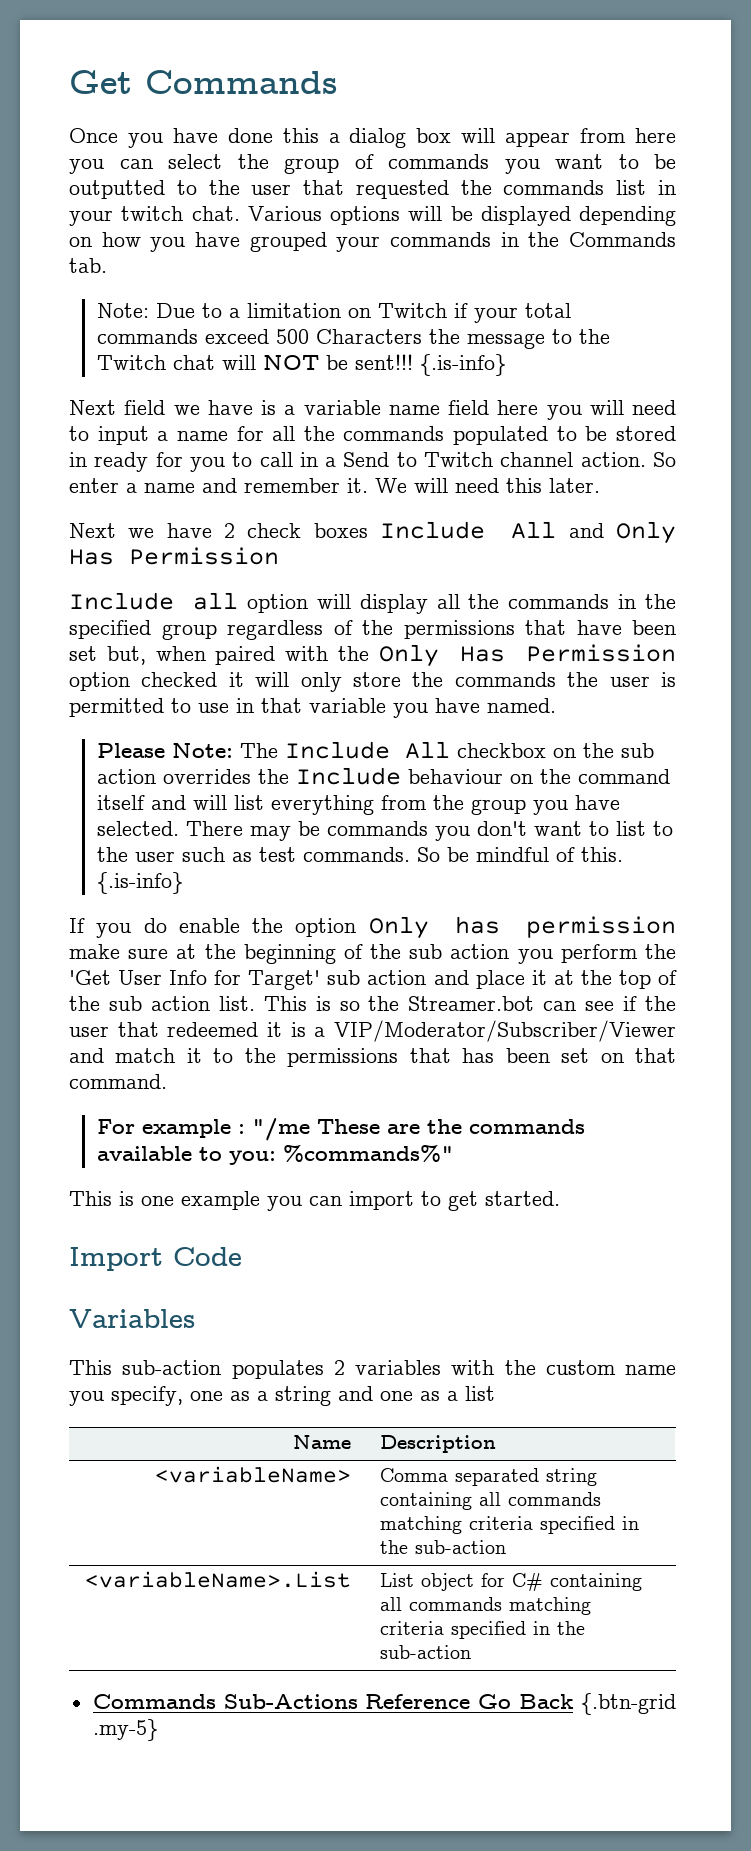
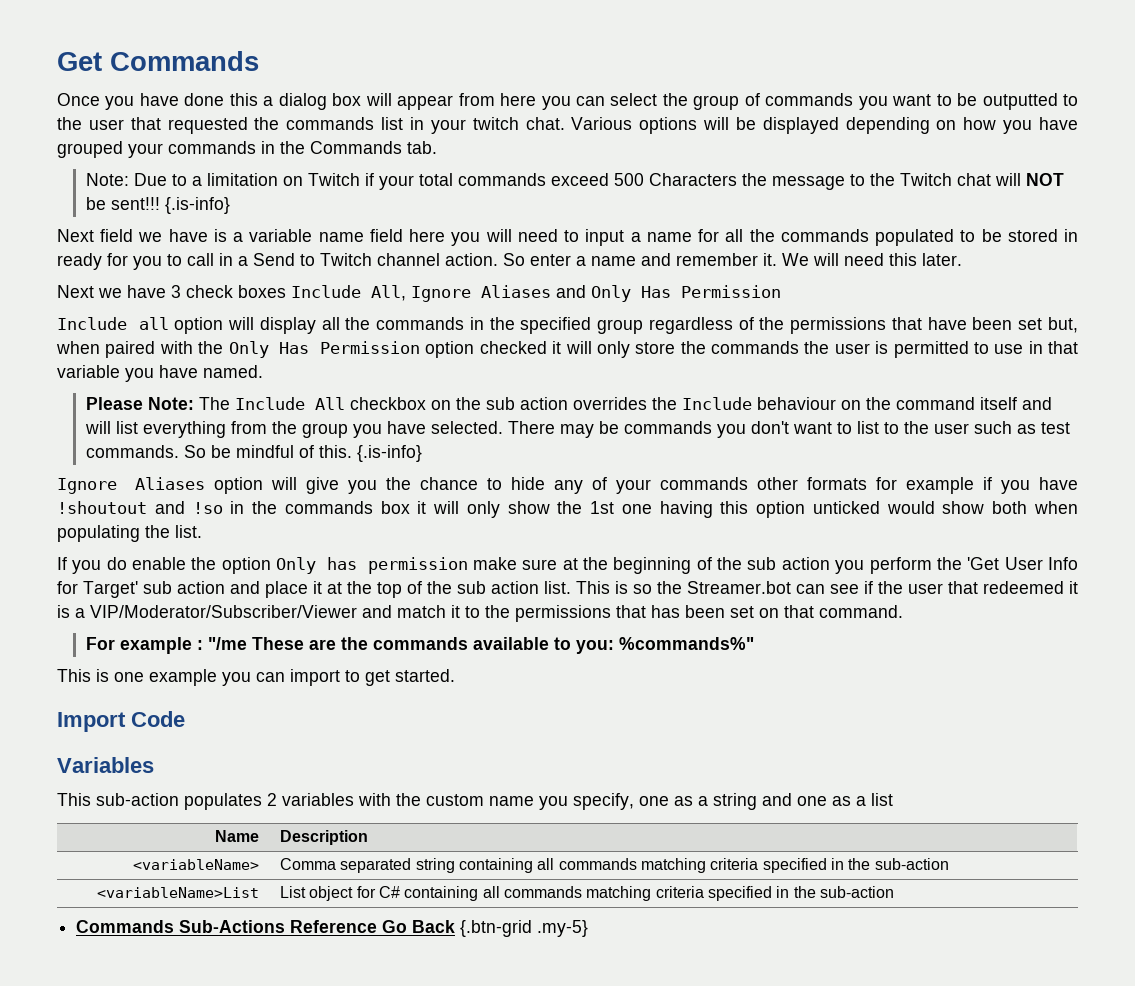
- Next we have 2 check boxes Include All and Only Has Permission
+ Next we have 3 check boxes Include All, Ignore Aliases and Only Has Permission
+ Ignore Aliases option will give you the chance to hide any of your commands other formats for example if you have !shoutout and !so in the commands box it will only show the 1st one having this option unticked would show both when populating the list.
- <variableName>.List | List object for C# containing all commands matching criteria specified in the sub-action
+ <variableName>List | List object for C# containing all commands matching criteria specified in the sub-action

